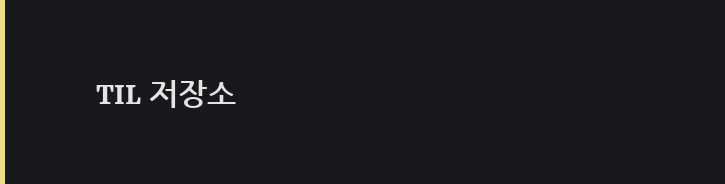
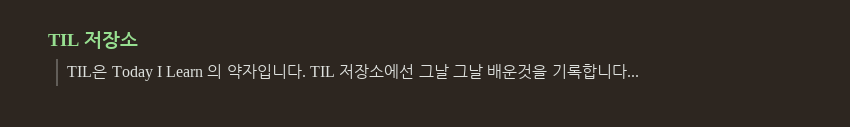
+ TIL은 Today I Learn 의 약자입니다. TIL 저장소에선 그날 그날 배운것을 기록합니다...

